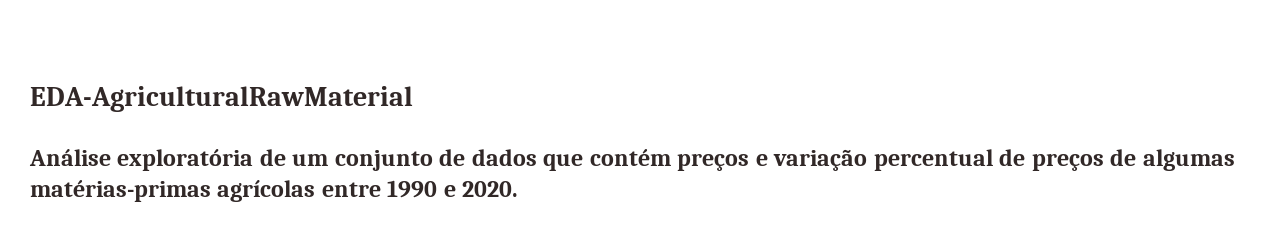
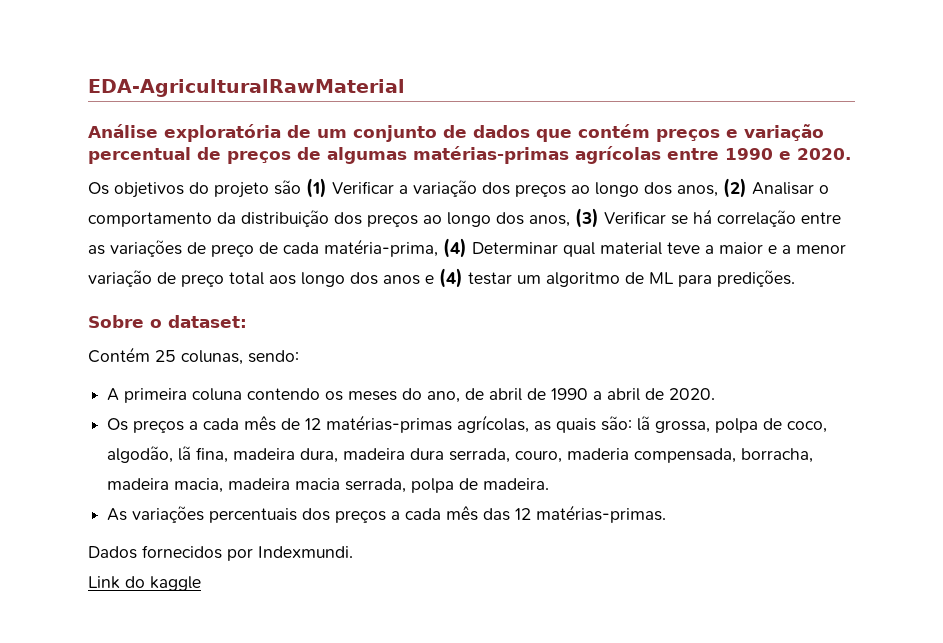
+ Os objetivos do projeto são (1) Verificar a variação dos preços ao longo dos anos, (2) Analisar o comportamento da distribuição dos preços ao longo dos anos, (3) Verificar se há correlação entre as variações de preço de cada matéria-prima, (4) Determinar qual material teve a maior e a menor variação de preço total aos longo dos anos e (4) testar um algoritmo de ML para predições.
+ Sobre o dataset:
+ Contém 25 colunas, sendo:
+ A primeira coluna contendo os meses do ano, de abril de 1990 a abril de 2020.
+ Os preços a cada mês de 12 matérias-primas agrícolas, as quais são: lã grossa, polpa de coco, algodão, lã fina, madeira dura, madeira dura serrada, couro, maderia compensada, borracha, madeira macia, madeira macia serrada, polpa de madeira.
+ As variações percentuais dos preços a cada mês das 12 matérias-primas.
+ Dados fornecidos por Indexmundi.
+ Link do kaggle

